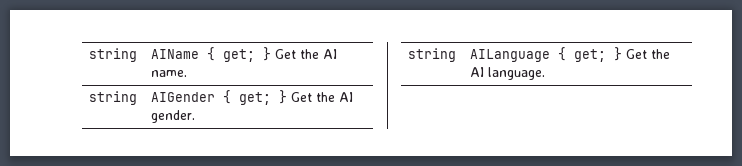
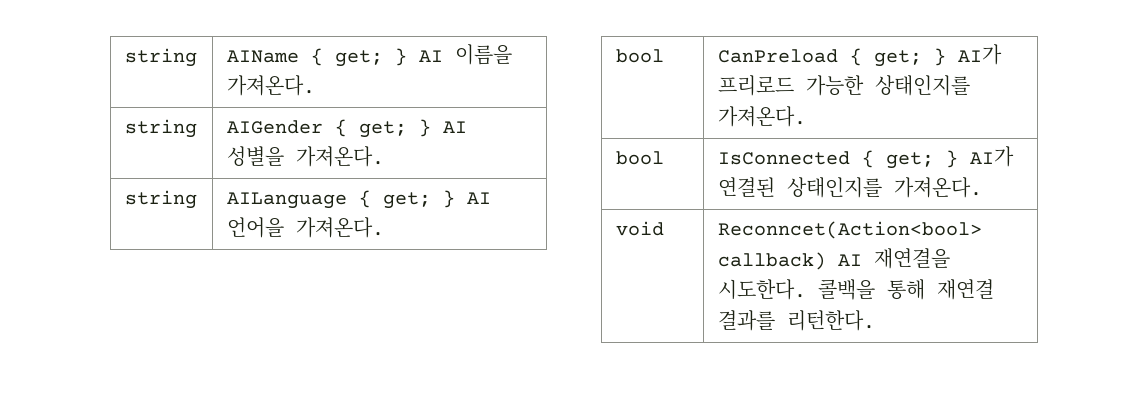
- string | AIName { get; } Get the AI name.
+ string | AIName { get; } AI 이름을 가져온다.
- string | AIGender { get; } Get the AI gender.
+ string | AIGender { get; } AI 성별을 가져온다.
- string | AILanguage { get; } Get the AI language.
+ string | AILanguage { get; } AI 언어을 가져온다.
+ bool | CanPreload { get; } AI가 프리로드 가능한 상태인지를 가져온다.
+ bool | IsConnected { get; } AI가 연결된 상태인지를 가져온다.
+ void | Reconncet(Action<bool> callback) AI 재연결을 시도한다. 콜백을 통해 재연결 결과를 리턴한다.

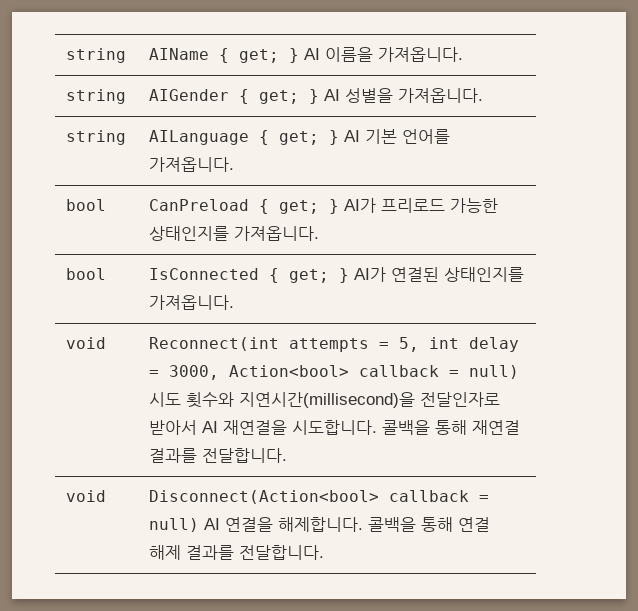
- string | AIName { get; } AI 이름을 가져온다.
+ string | AIName { get; } AI 이름을 가져옵니다.
- string | AIGender { get; } AI 성별을 가져온다.
+ string | AIGender { get; } AI 성별을 가져옵니다.
- string | AILanguage { get; } AI 언어을 가져온다.
+ string | AILanguage { get; } AI 기본 언어를 가져옵니다.
- bool | CanPreload { get; } AI가 프리로드 가능한 상태인지를 가져온다.
+ bool | CanPreload { get; } AI가 프리로드 가능한 상태인지를 가져옵니다.
- bool | IsConnected { get; } AI가 연결된 상태인지를 가져온다.
- void | Reconncet(Action<bool> callback) AI 재연결을 시도한다. 콜백을 통해 재연결 결과를 리턴한다.
+ bool | IsConnected { get; } AI가 연결된 상태인지를 가져옵니다.
+ void | Reconnect(int attempts = 5, int delay = 3000, Action<bool> callback = null) 시도 횟수와 지연시간(millisecond)을 전달인자로 받아서 AI 재연결을 시도합니다. 콜백을 통해 재연결 결과를 전달합니다.
+ void | Disconnect(Action<bool> callback = null) AI 연결을 해제합니다. 콜백을 통해 연결 해제 결과를 전달합니다.

